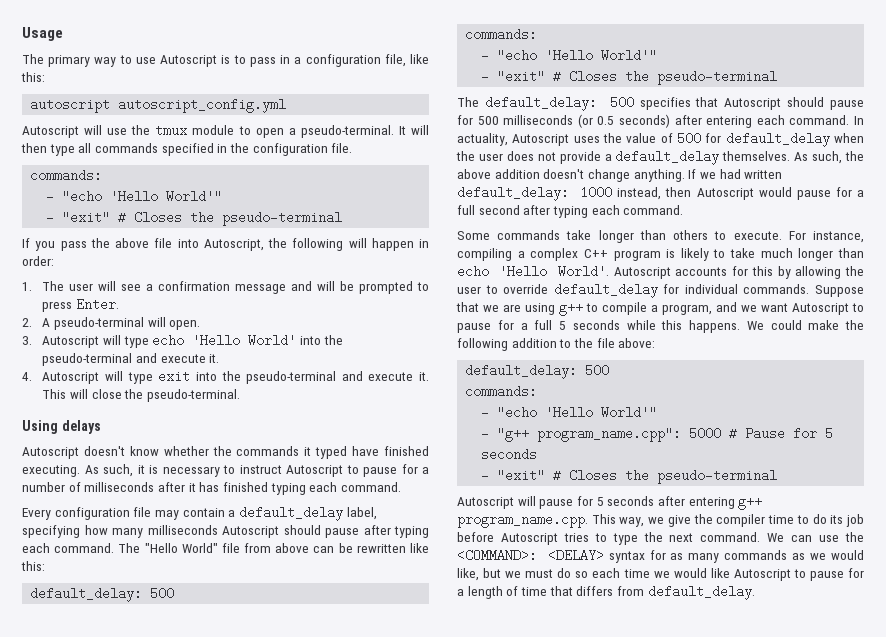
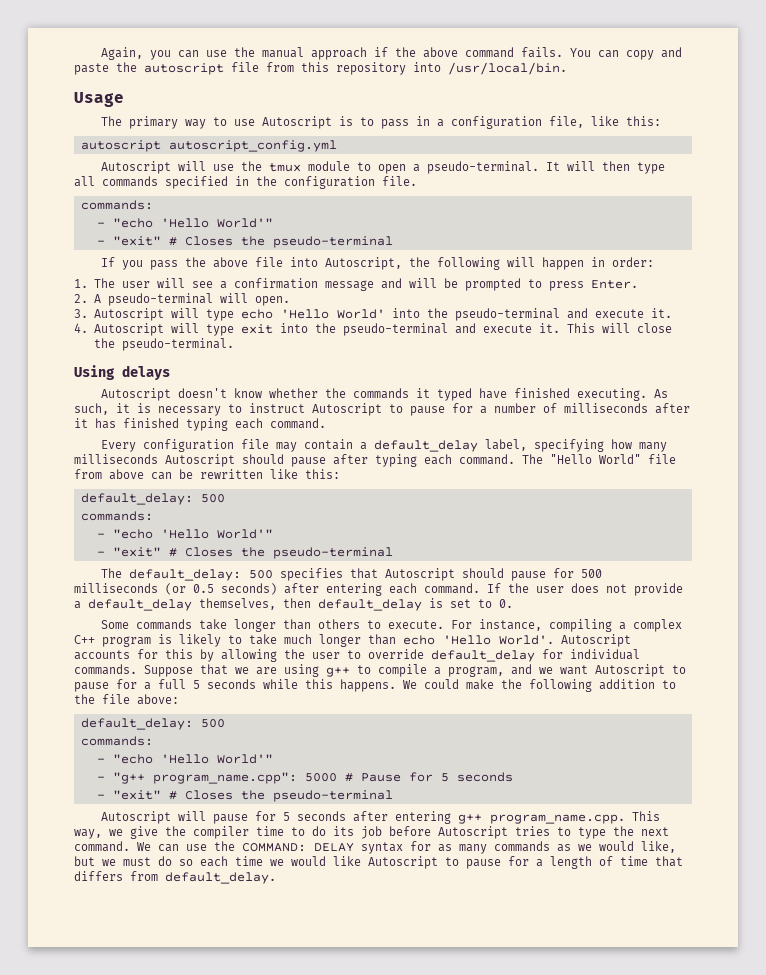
+ Again, you can use the manual approach if the above command fails. You can copy and paste the autoscript file from this repository into /usr/local/bin.
- In actuality, Autoscript uses the value of 500 for default_delay when the user does not provide a default_delay themselves. As such, the above addition doesn't change anything. If we had written default_delay: 1000 instead, then Autoscript would pause for a full second after typing each command.
+ If the user does not provide a default_delay themselves, then default_delay is set to 0.
- We can use the <COMMAND>: <DELAY> syntax for as many commands as we would like, but we must do so each time we would like Autoscript to pause for a length of time that differs from default_delay.
+ We can use the COMMAND: DELAY syntax for as many commands as we would like, but we must do so each time we would like Autoscript to pause for a length of time that differs from default_delay.

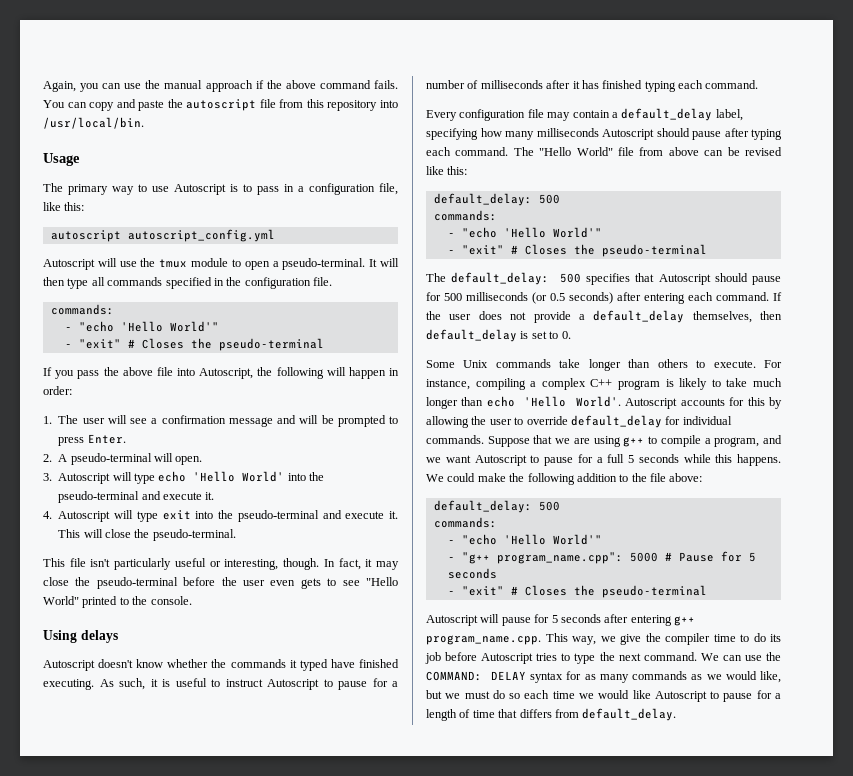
+ This file isn't particularly useful or interesting, though. In fact, it may close the pseudo-terminal before the user even gets to see "Hello World" printed to the console.
- As such, it is necessary to instruct Autoscript to pause for a number of milliseconds after it has finished typing each command.
+ As such, it is useful to instruct Autoscript to pause for a number of milliseconds after it has finished typing each command.
- The "Hello World" file from above can be rewritten like this:
+ The "Hello World" file from above can be revised like this:
- Some commands take longer than others to execute.
+ Some Unix commands take longer than others to execute.

